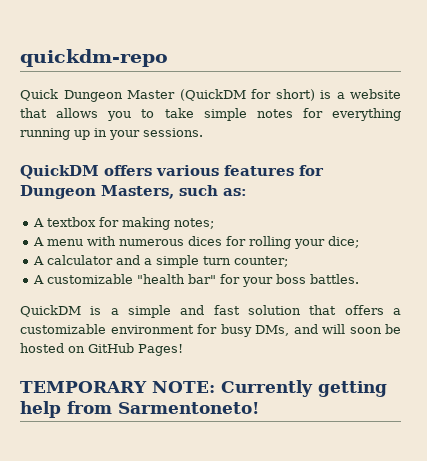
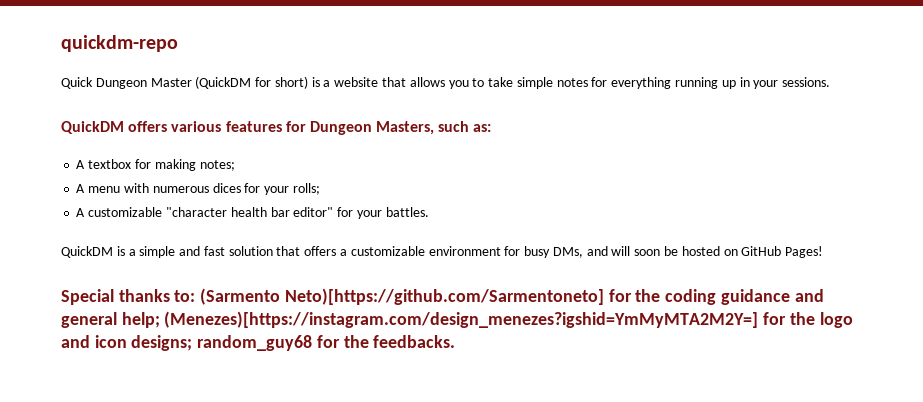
- A menu with numerous dices for rolling your dice;
- A calculator and a simple turn counter;
- A customizable "health bar" for your boss battles.
+ A menu with numerous dices for your rolls;
+ A customizable "character health bar editor" for your battles.
- TEMPORARY NOTE: Currently getting help from Sarmentoneto!
+ Special thanks to: (Sarmento Neto)[https://github.com/Sarmentoneto] for the coding guidance and general help; (Menezes)[https://instagram.com/design_menezes?igshid=YmMyMTA2M2Y=] for the logo and icon designs; random_guy68 for the feedbacks.

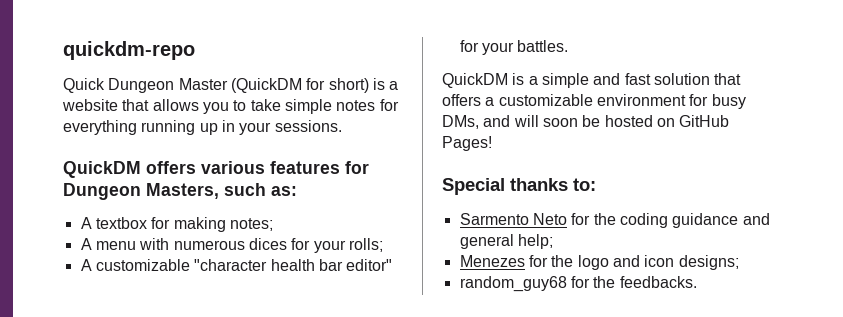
- Special thanks to: (Sarmento Neto)[https://github.com/Sarmentoneto] for the coding guidance and general help; (Menezes)[https://instagram.com/design_menezes?igshid=YmMyMTA2M2Y=] for the logo and icon designs; random_guy68 for the feedbacks.
+ Special thanks to:
+ Sarmento Neto for the coding guidance and general help;
+ Menezes for the logo and icon designs;
+ random_guy68 for the feedbacks.

